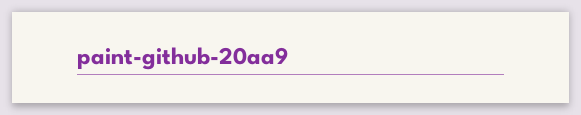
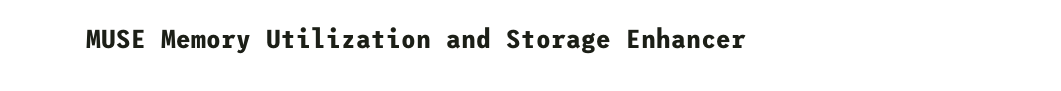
- paint-github-20aa9
+ MUSE Memory Utilization and Storage Enhancer

